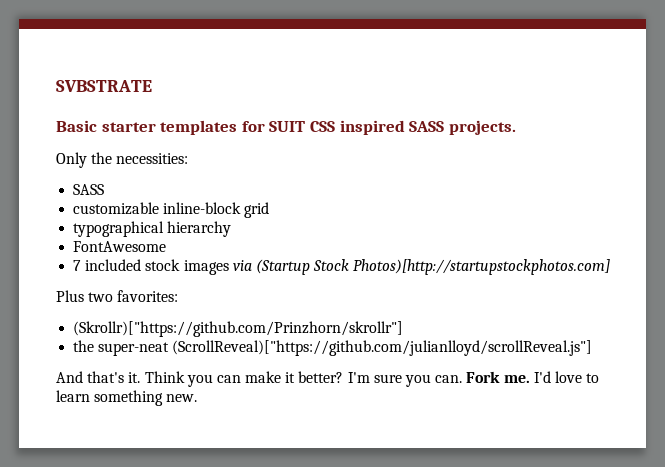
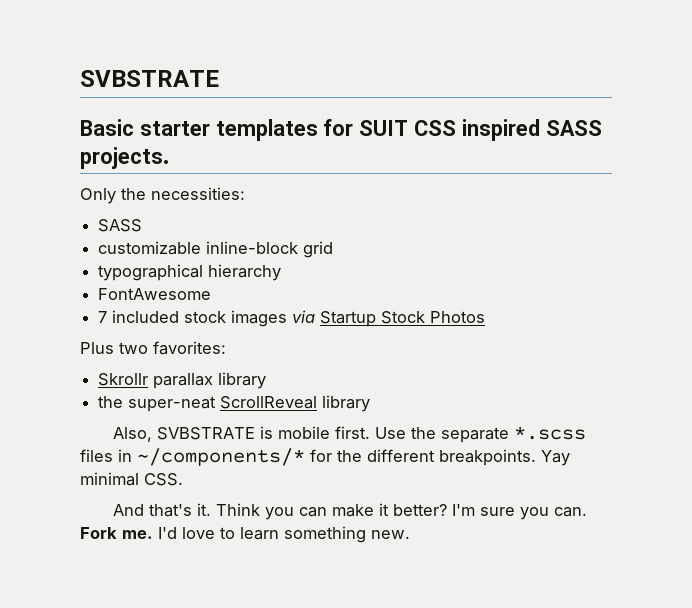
- 7 included stock images via (Startup Stock Photos)[http://startupstockphotos.com]
+ 7 included stock images via Startup Stock Photos
- (Skrollr)["https://github.com/Prinzhorn/skrollr"]
+ Skrollr parallax library
- the super-neat (ScrollReveal)["https://github.com/julianlloyd/scrollReveal.js"]
+ the super-neat ScrollReveal library
+ Also, SVBSTRATE is mobile first. Use the separate *.scss files in ~/components/* for the different breakpoints. Yay minimal CSS.

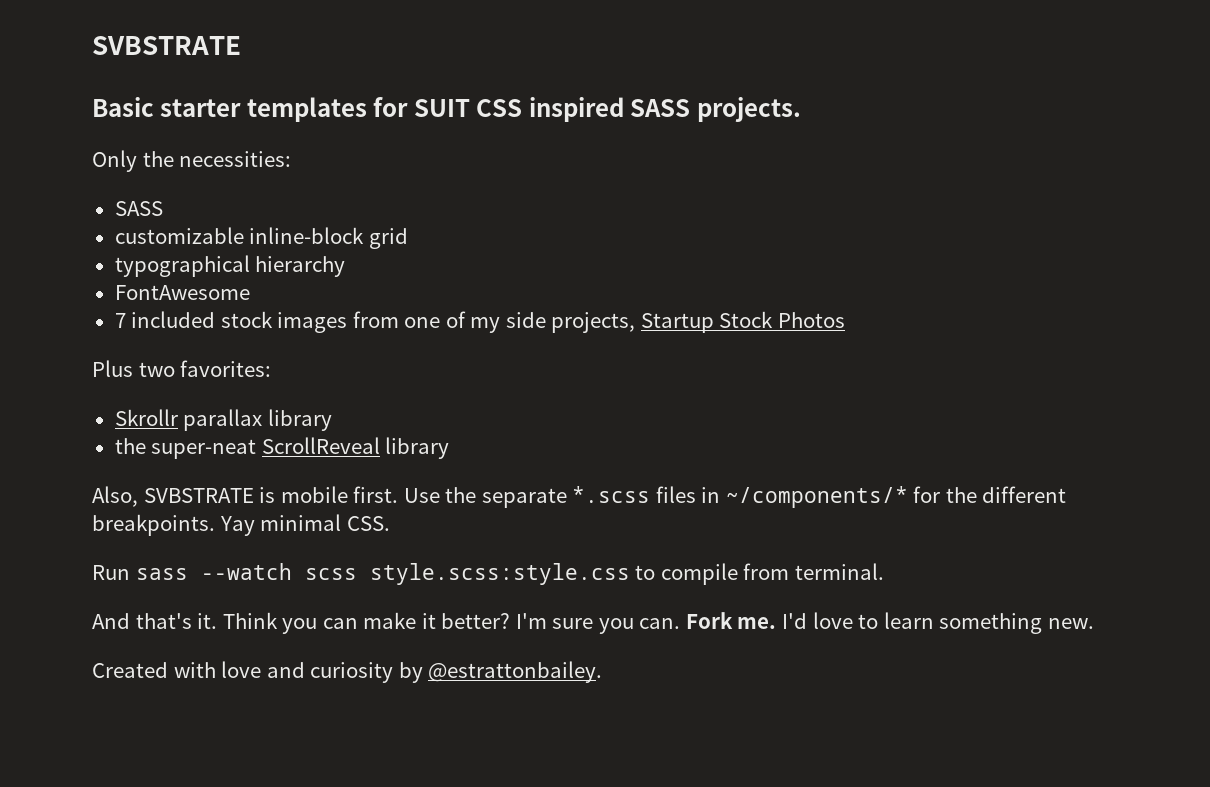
- 7 included stock images via Startup Stock Photos
+ 7 included stock images from one of my side projects, Startup Stock Photos
+ Run sass --watch scss style.scss:style.css to compile from terminal.
+ Created with love and curiosity by @estrattonbailey.

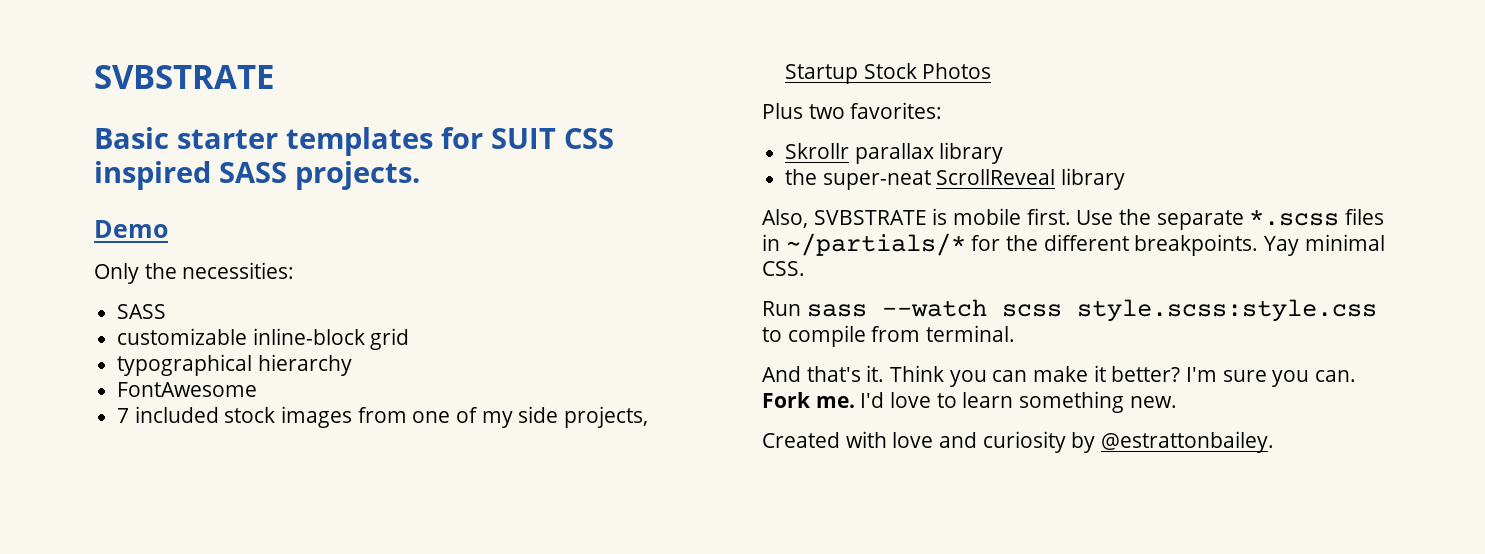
+ Demo
- Use the separate *.scss files in ~/components/* for the different breakpoints.
+ Use the separate *.scss files in ~/partials/* for the different breakpoints.

